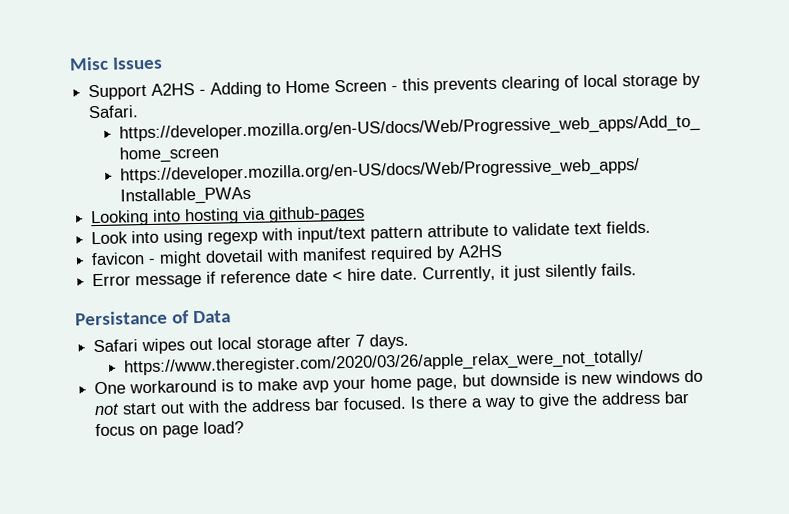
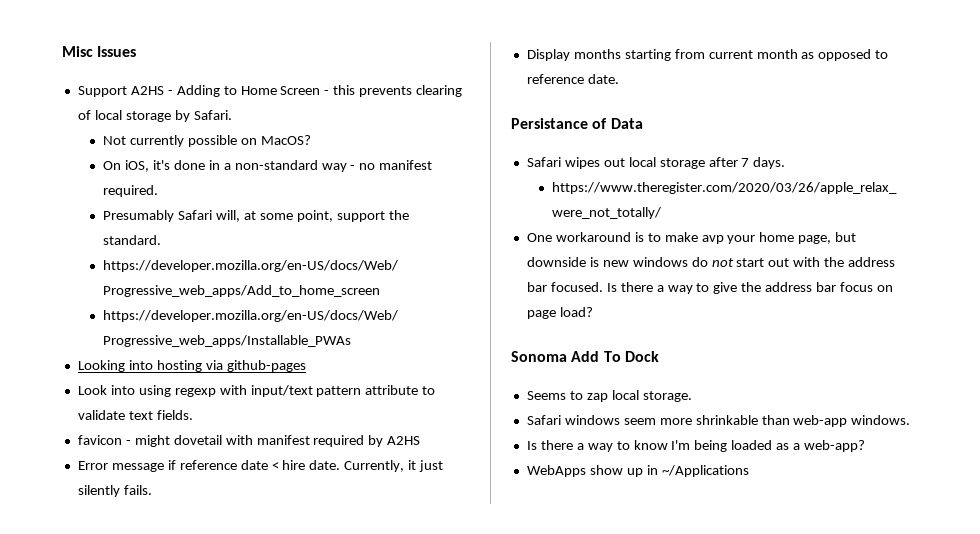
+ Not currently possible on MacOS?
+ On iOS, it's done in a non-standard way - no manifest required.
+ Presumably Safari will, at some point, support the standard.
+ Display months starting from current month as opposed to reference date.
+ Sonoma Add To Dock
+ Seems to zap local storage.
+ Safari windows seem more shrinkable than web-app windows.
+ Is there a way to know I'm being loaded as a web-app?
+ WebApps show up in ~/Applications

